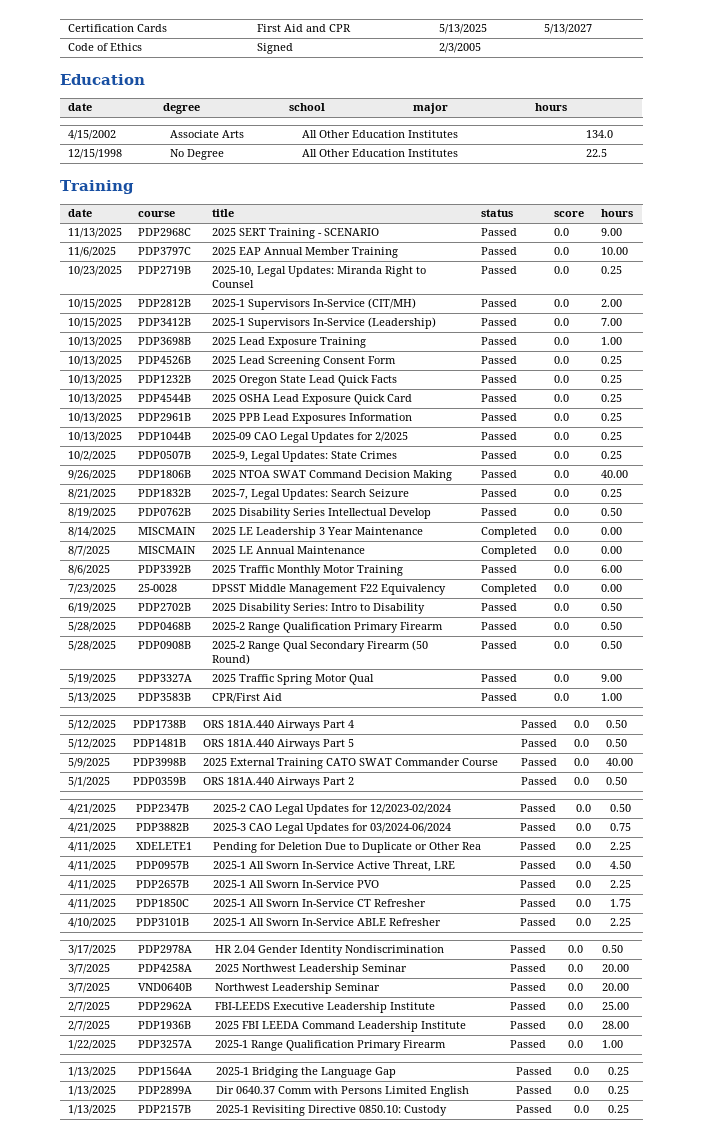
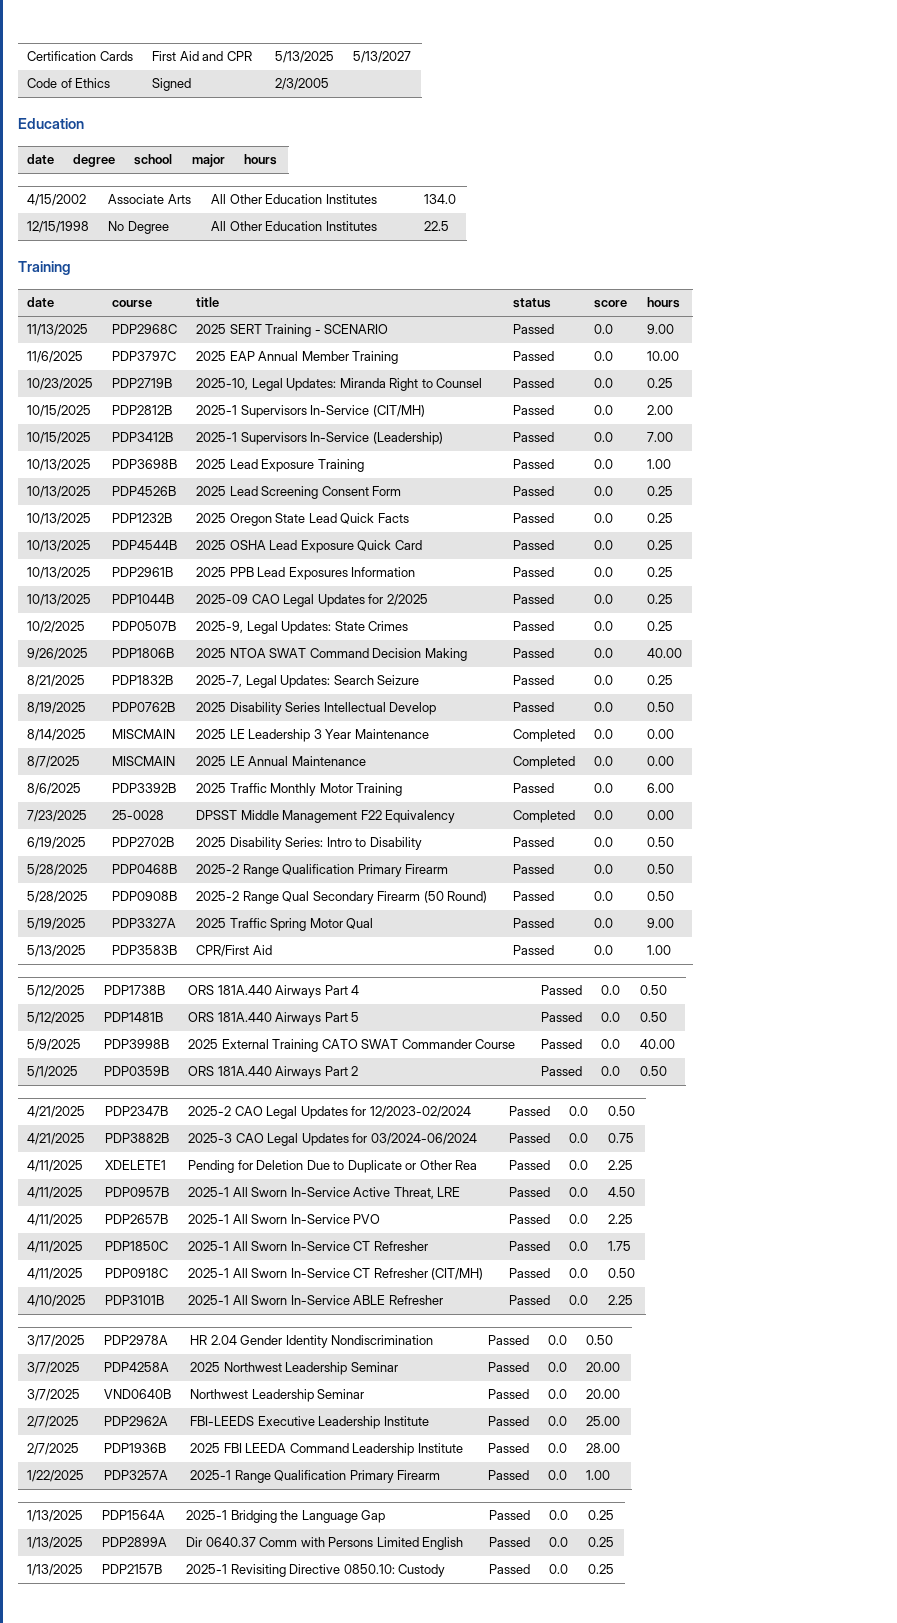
+ 4/11/2025 | PDP0918C | 2025-1 All Sworn In-Service CT Refresher (CIT/MH) | Passed | 0.0 | 0.50

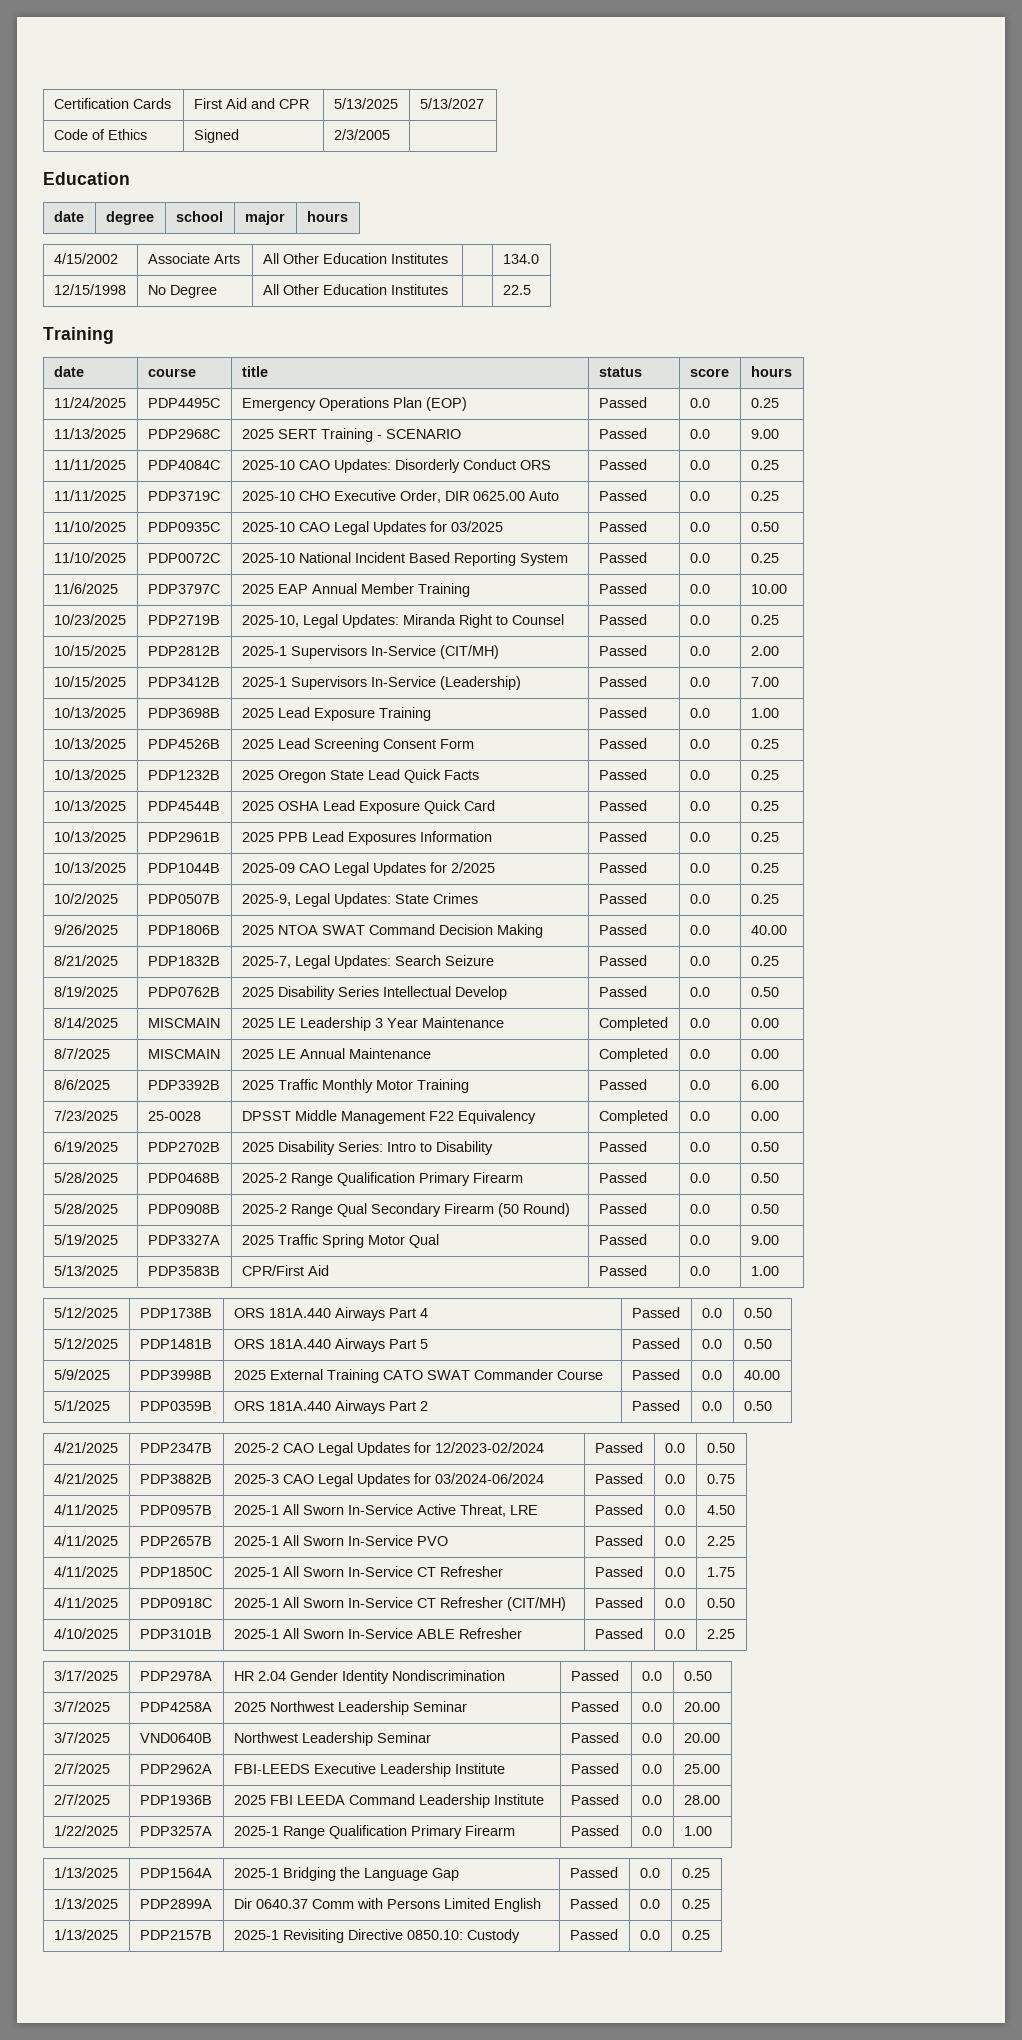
+ 11/24/2025 | PDP4495C | Emergency Operations Plan (EOP) | Passed | 0.0 | 0.25
+ 11/11/2025 | PDP4084C | 2025-10 CAO Updates: Disorderly Conduct ORS | Passed | 0.0 | 0.25
+ 11/11/2025 | PDP3719C | 2025-10 CHO Executive Order, DIR 0625.00 Auto | Passed | 0.0 | 0.25
+ 11/10/2025 | PDP0935C | 2025-10 CAO Legal Updates for 03/2025 | Passed | 0.0 | 0.50
+ 11/10/2025 | PDP0072C | 2025-10 National Incident Based Reporting System | Passed | 0.0 | 0.25
- 4/11/2025 | XDELETE1 | Pending for Deletion Due to Duplicate or Other Rea | Passed | 0.0 | 2.25

